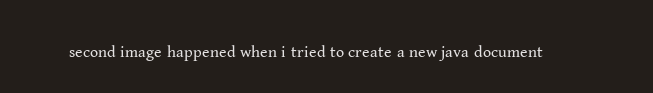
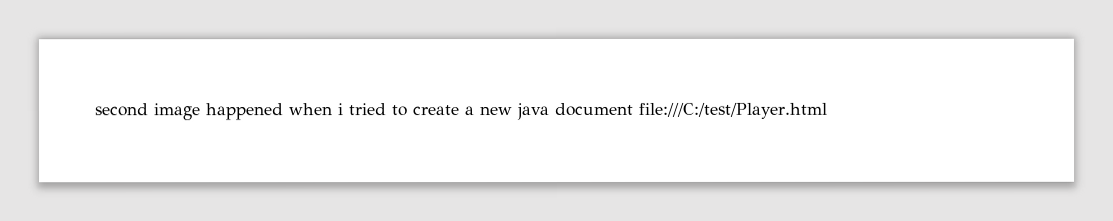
- second image happened when i tried to create a new java document
+ second image happened when i tried to create a new java document file:///C:/test/Player.html

